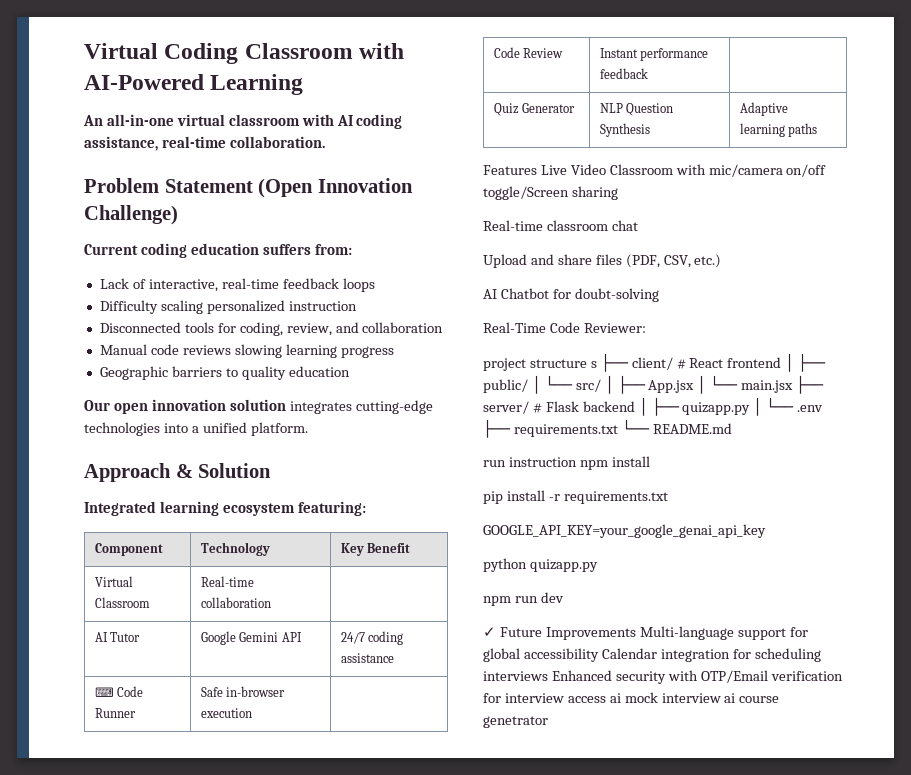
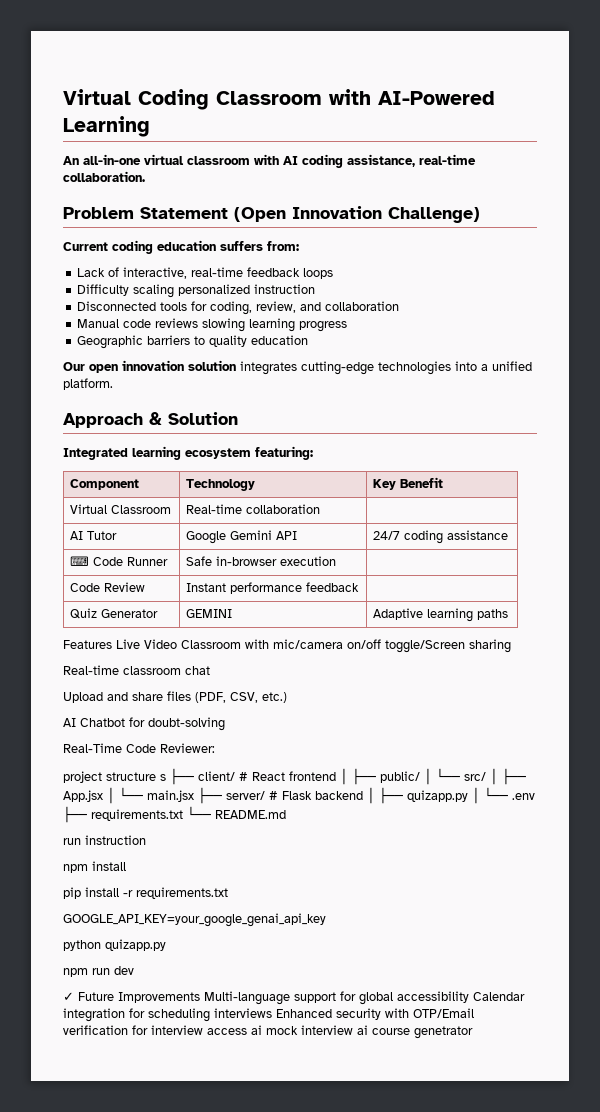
- Quiz Generator | NLP Question Synthesis | Adaptive learning paths
+ Quiz Generator | GEMINI | Adaptive learning paths
- run instruction npm install
+ run instruction
+ npm install

